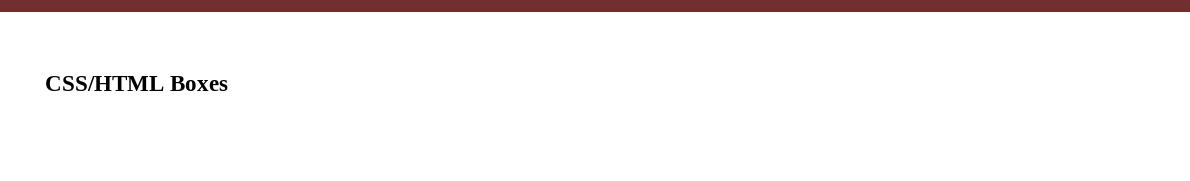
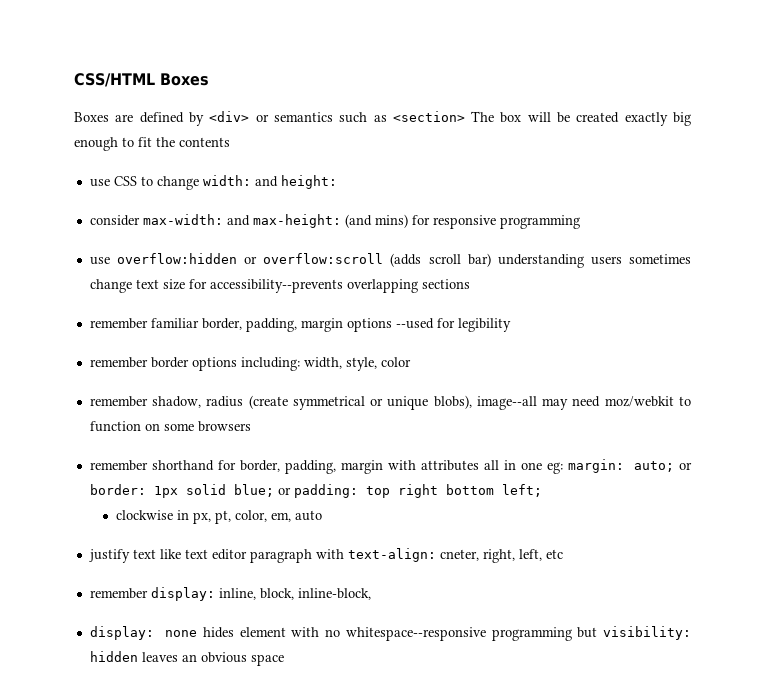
+ Boxes are defined by <div> or semantics such as <section> The box will be created exactly big enough to fit the contents
+ use CSS to change width: and height:
+ consider max-width: and max-height: (and mins) for responsive programming
+ use overflow:hidden or overflow:scroll (adds scroll bar) understanding users sometimes change text size for accessibility--prevents overlapping sections
+ remember familiar border, padding, margin options --used for legibility
+ remember border options including: width, style, color
+ remember shadow, radius (create symmetrical or unique blobs), image--all may need moz/webkit to function on some browsers
+ remember shorthand for border, padding, margin with attributes all in one eg: margin: auto; or border: 1px solid blue; or padding: top right bottom left;
+ clockwise in px, pt, color, em, auto
+ justify text like text editor paragraph with text-align: cneter, right, left, etc
+ remember display: inline, block, inline-block,
+ display: none hides element with no whitespace--responsive programming but visibility: hidden leaves an obvious space

